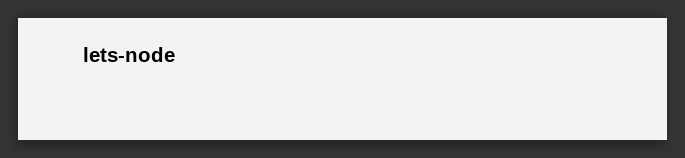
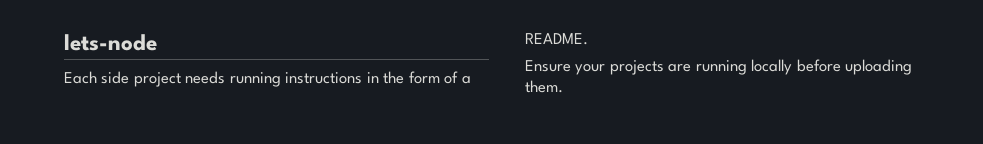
+ Each side project needs running instructions in the form of a README.
+ Ensure your projects are running locally before uploading them.

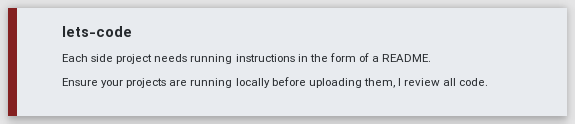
- lets-node
+ lets-code
- Ensure your projects are running locally before uploading them.
+ Ensure your projects are running locally before uploading them, I review all code.

